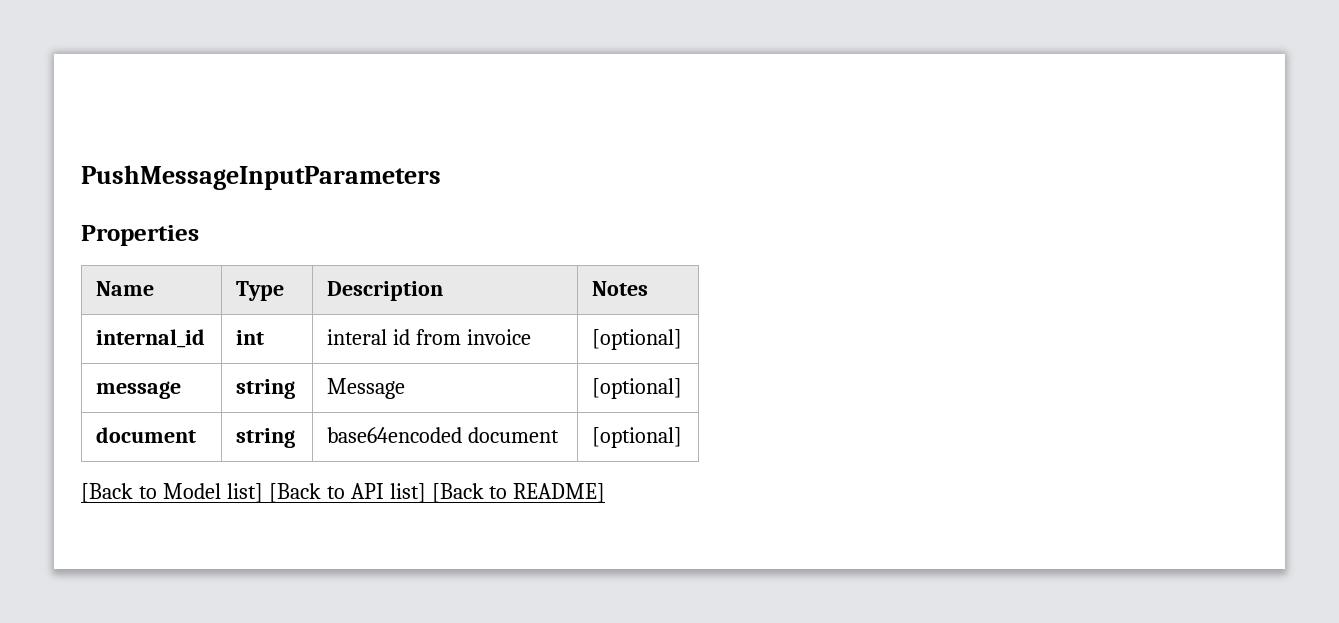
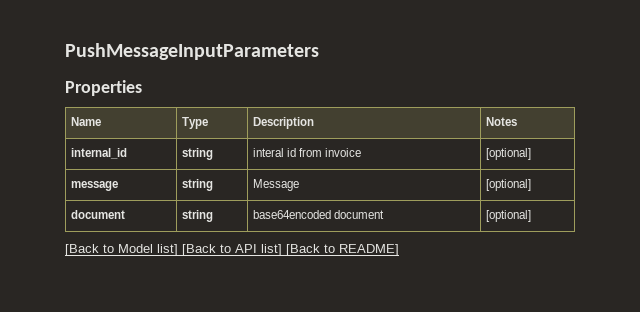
- internal_id | int | interal id from invoice | [optional]
+ internal_id | string | interal id from invoice | [optional]

